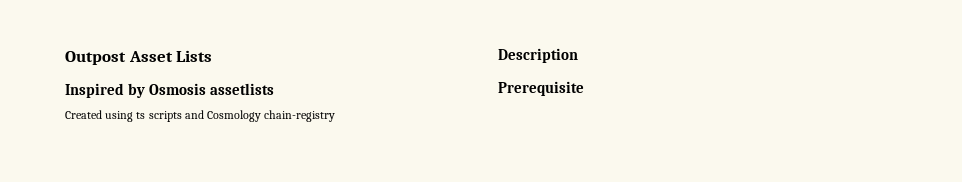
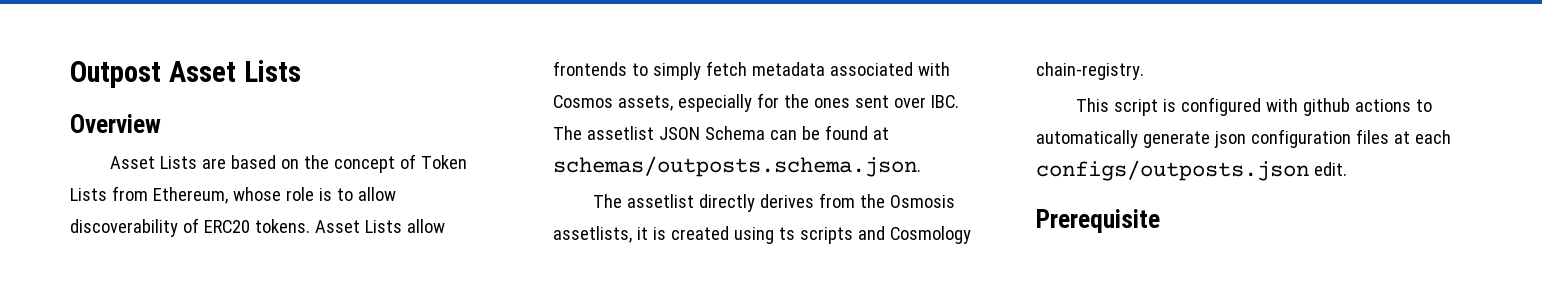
- Inspired by Osmosis assetlists
- Created using ts scripts and Cosmology chain-registry
- Description
+ Overview
+ Asset Lists are based on the concept of Token Lists from Ethereum, whose role is to allow discoverability of ERC20 tokens. Asset Lists allow frontends to simply fetch metadata associated with Cosmos assets, especially for the ones sent over IBC. The assetlist JSON Schema can be found at schemas/outposts.schema.json.
+ The assetlist directly derives from the Osmosis assetlists, it is created using ts scripts and Cosmology chain-registry.
+ This script is configured with github actions to automatically generate json configuration files at each configs/outposts.json edit.

